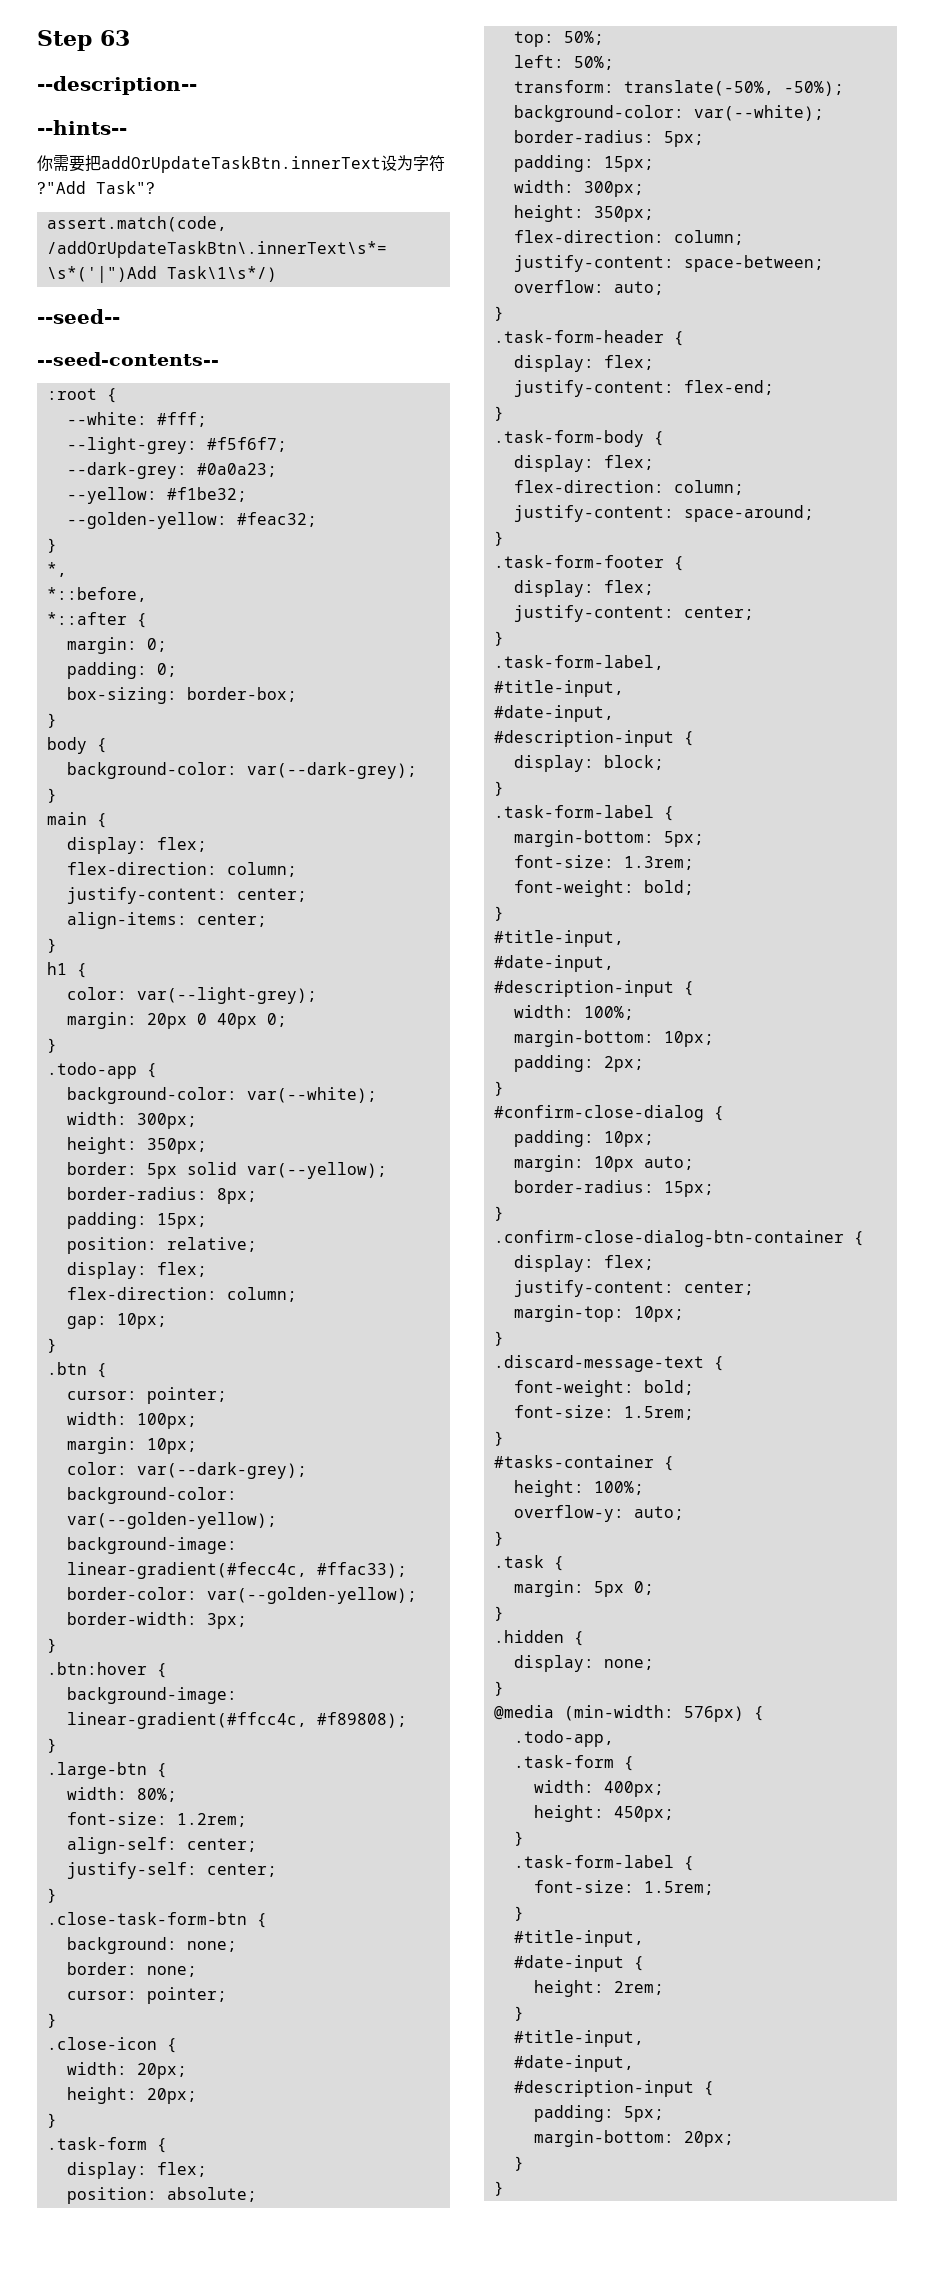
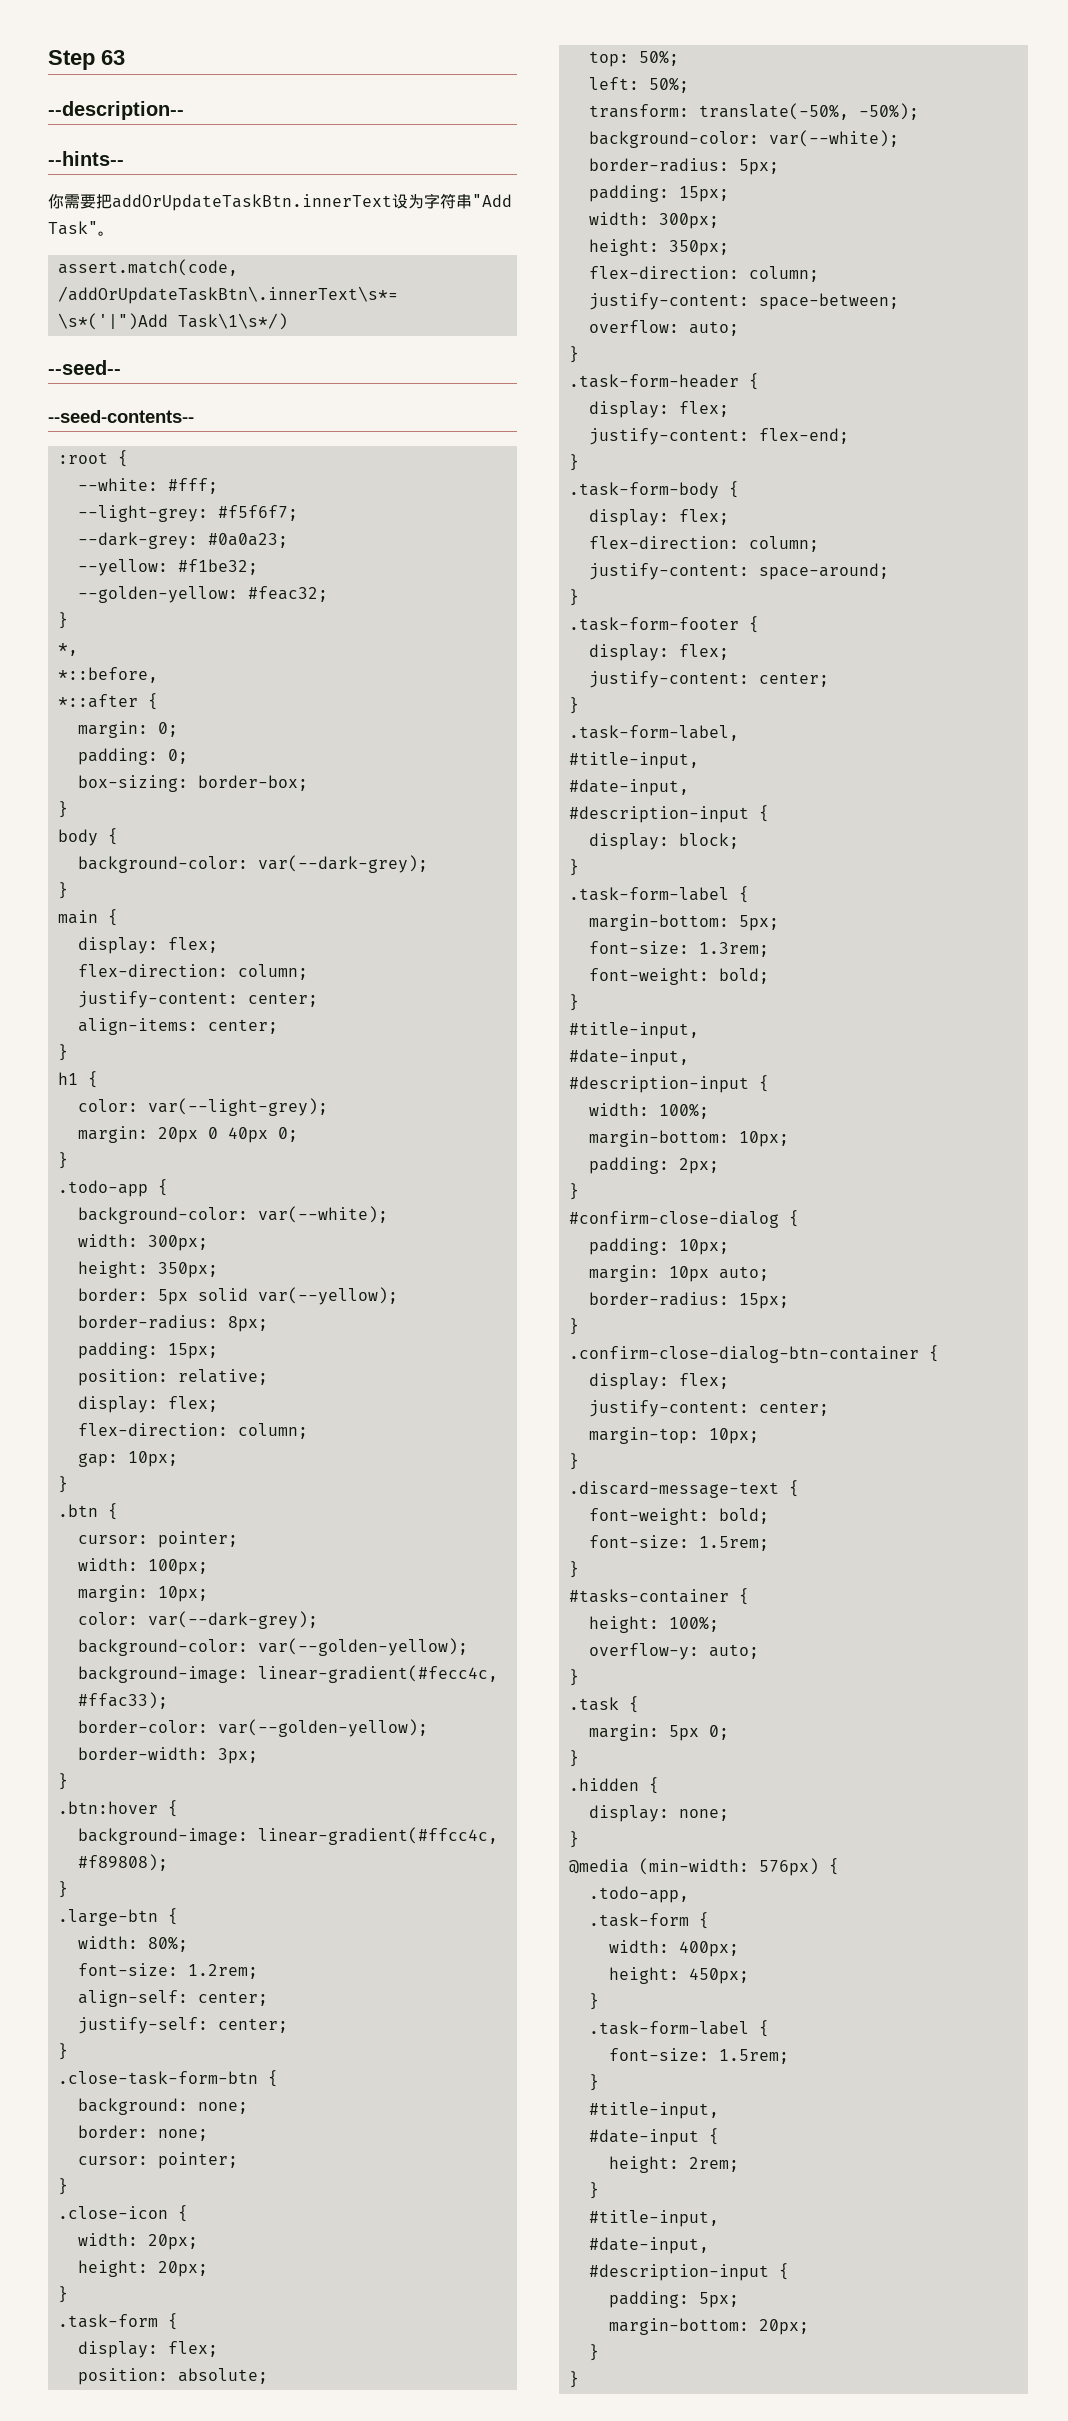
- 你需要把addOrUpdateTaskBtn.innerText设为字符?"Add Task"?
+ 你需要把addOrUpdateTaskBtn.innerText设为字符串"Add Task"。

